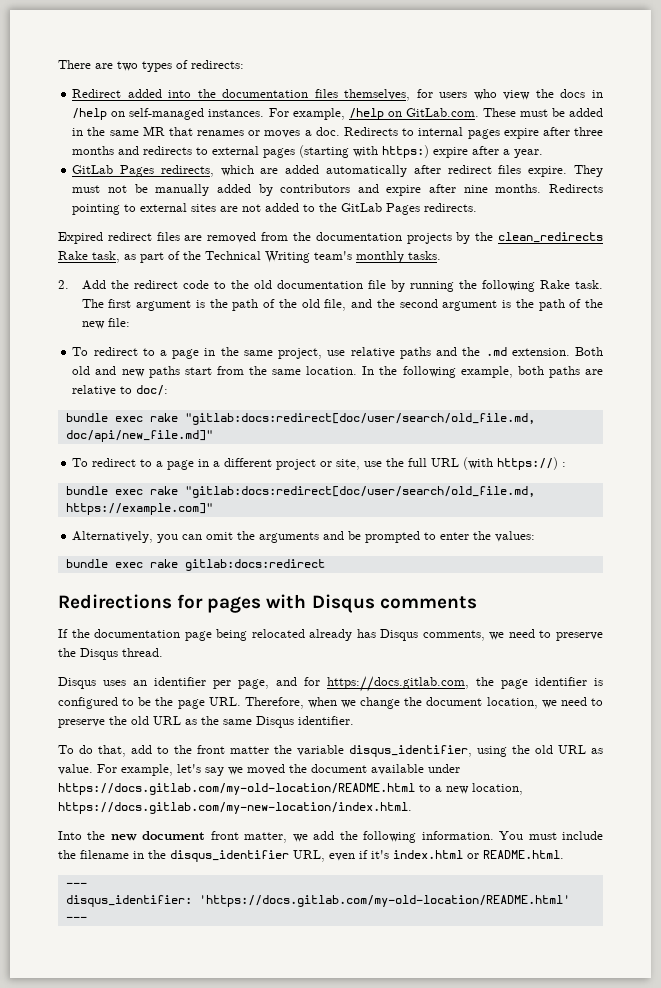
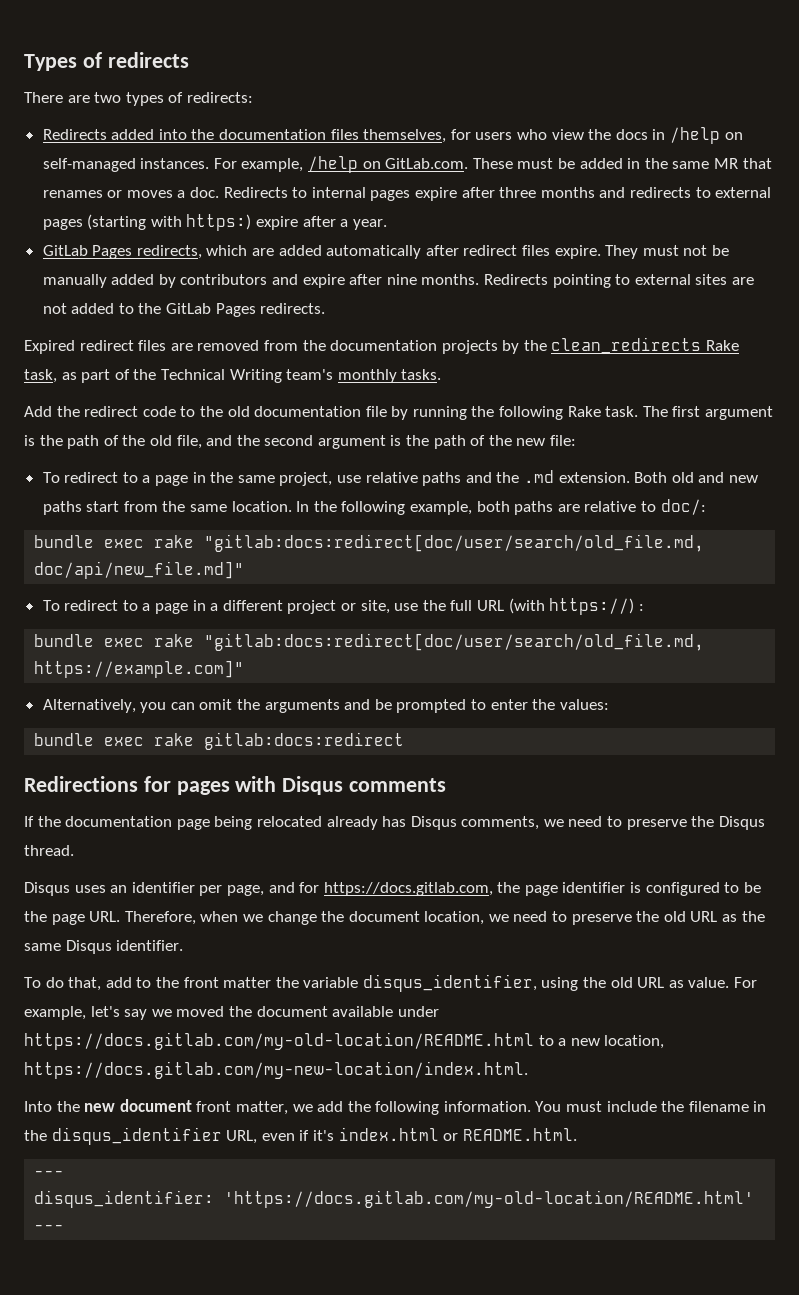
+ Types of redirects
- Redirect added into the documentation files themselves, for users who view the docs in /help on self-managed instances.
+ Redirects added into the documentation files themselves, for users who view the docs in /help on self-managed instances.
- 2. Add the redirect code to the old documentation file by running the following Rake task.
+ Add the redirect code to the old documentation file by running the following Rake task.

